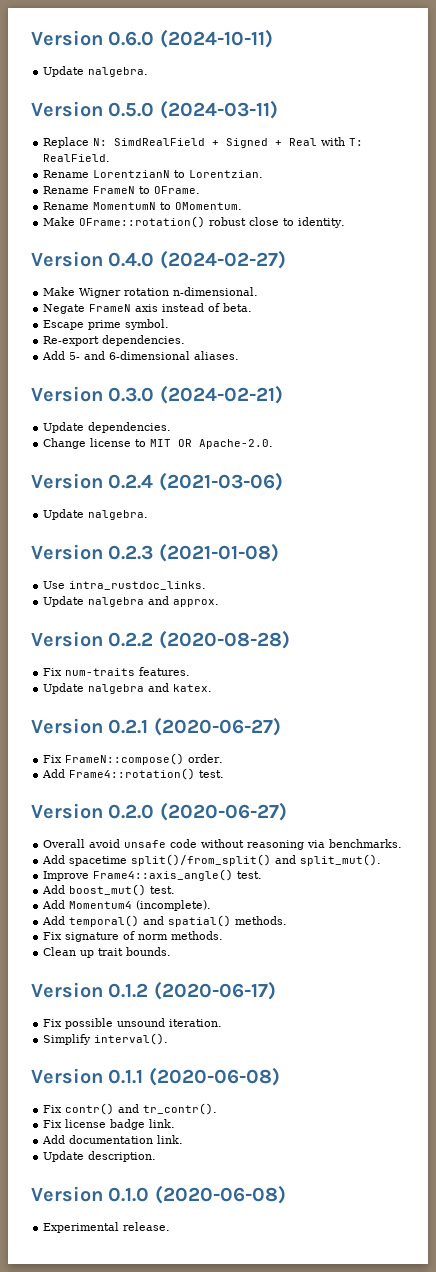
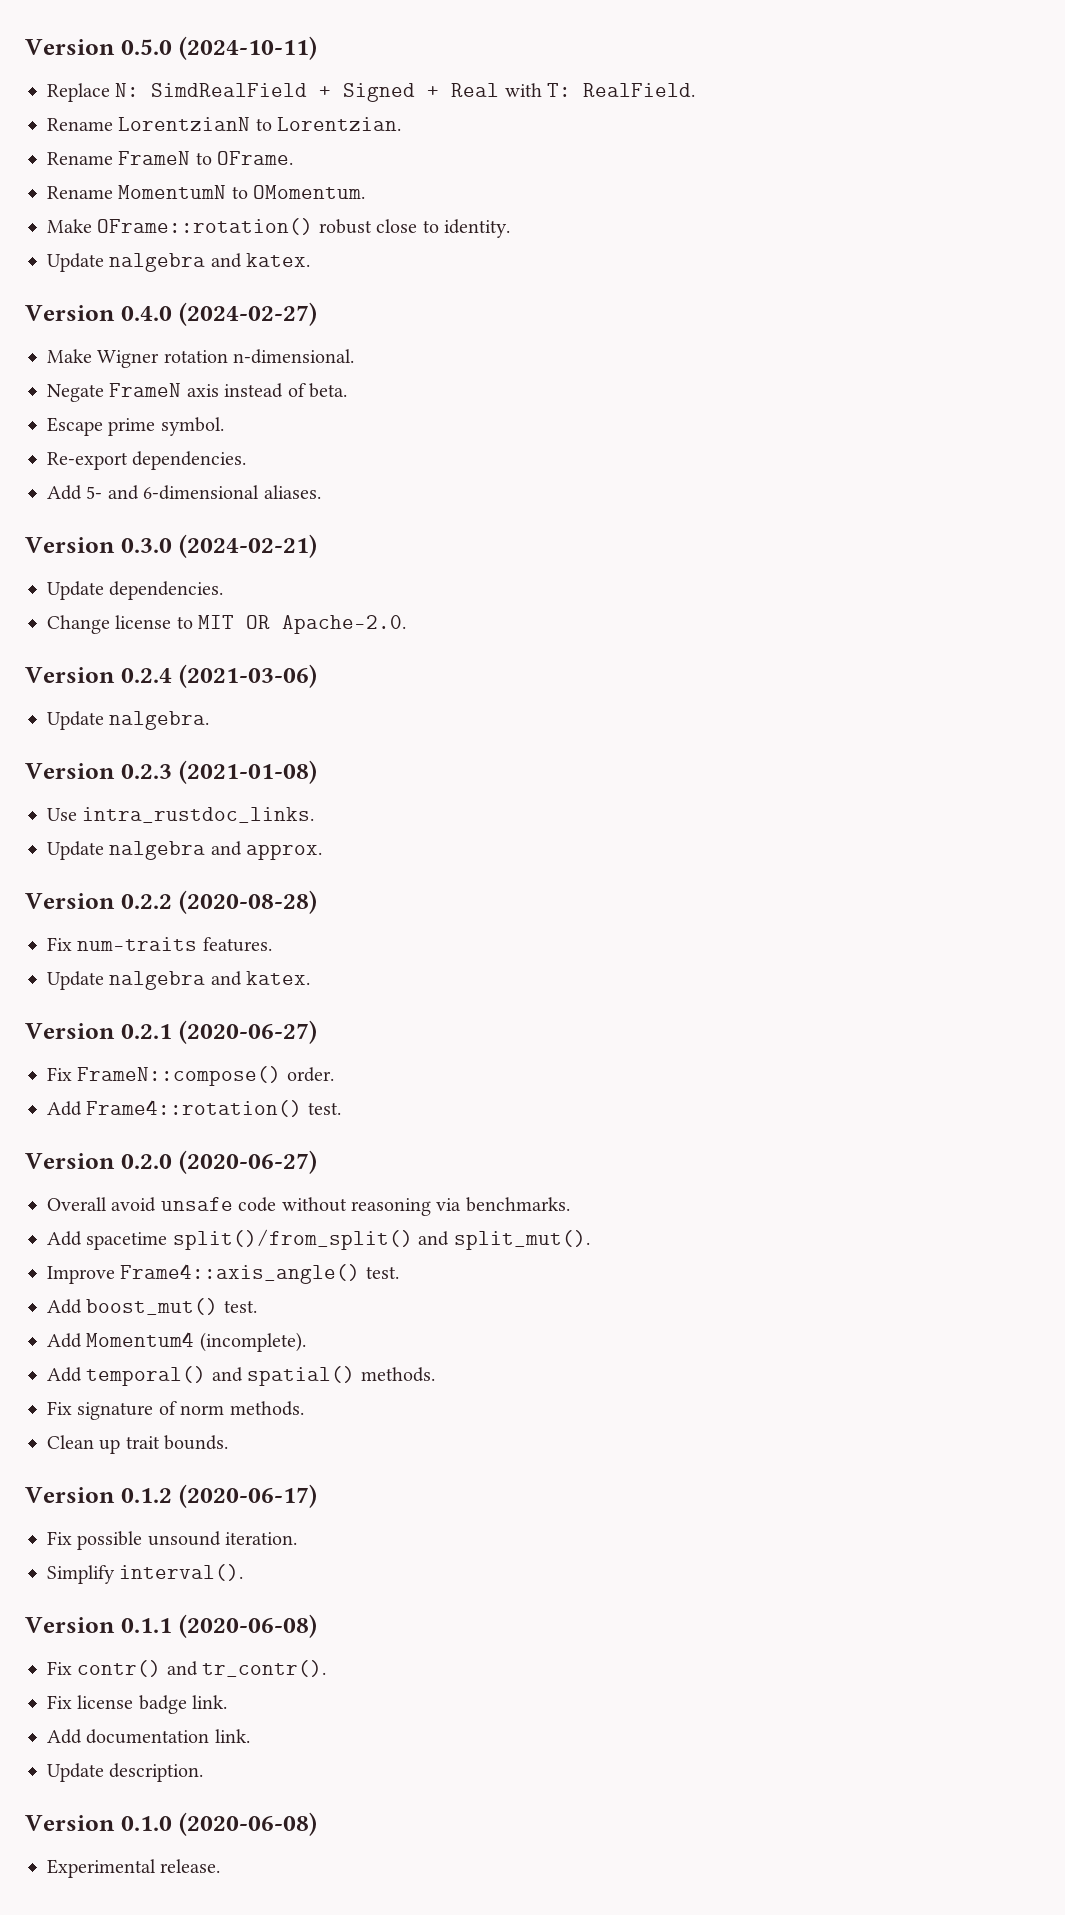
- Version 0.6.0 (2024-10-11)
- Update nalgebra.
- Version 0.5.0 (2024-03-11)
+ Version 0.5.0 (2024-10-11)
  Make OFrame::rotation() robust close to identity.
+ Update nalgebra and katex.

